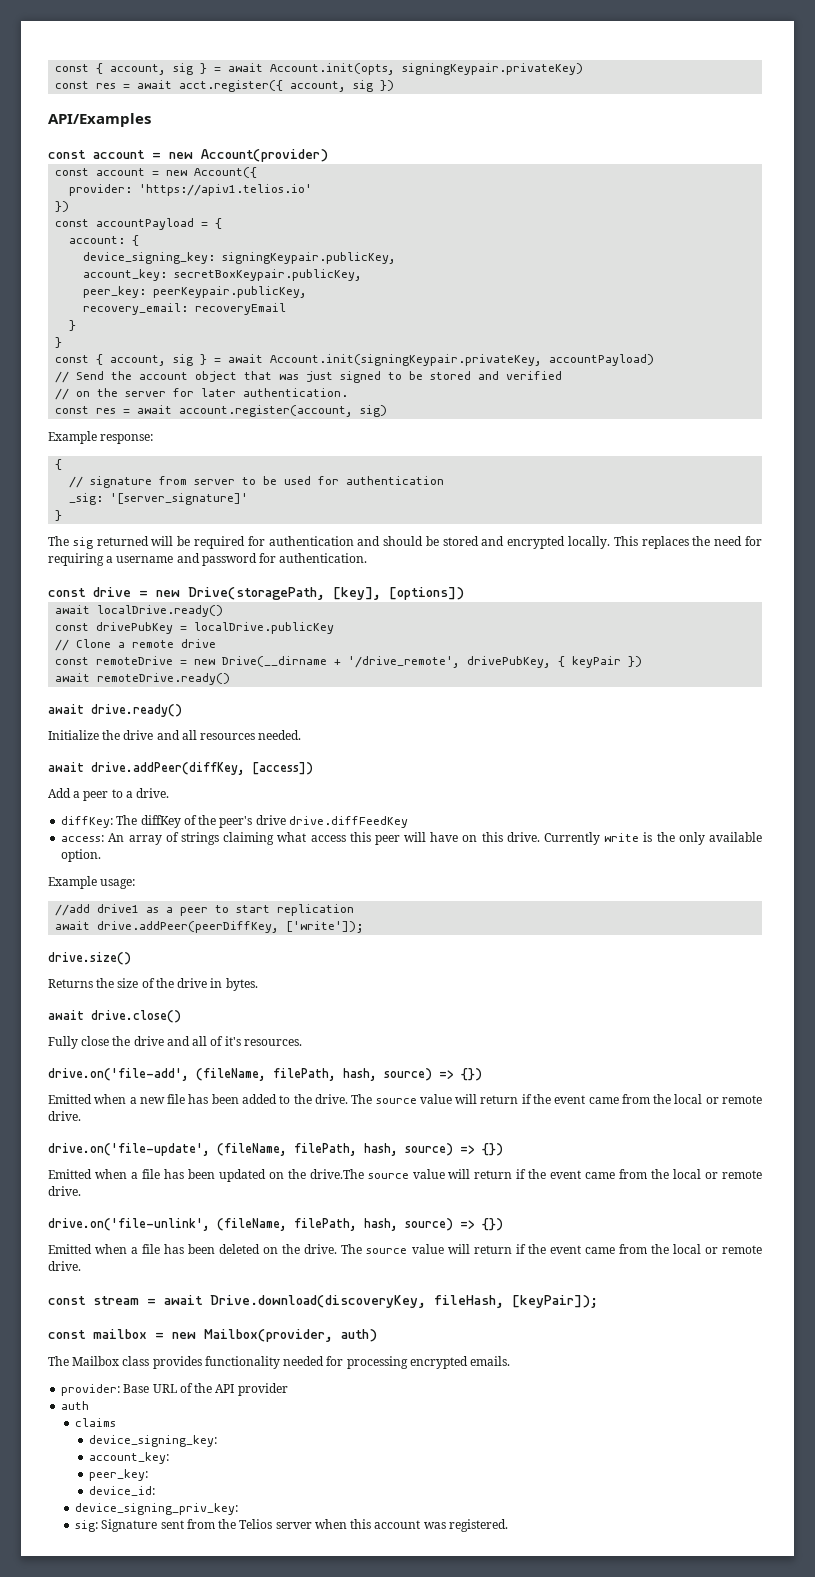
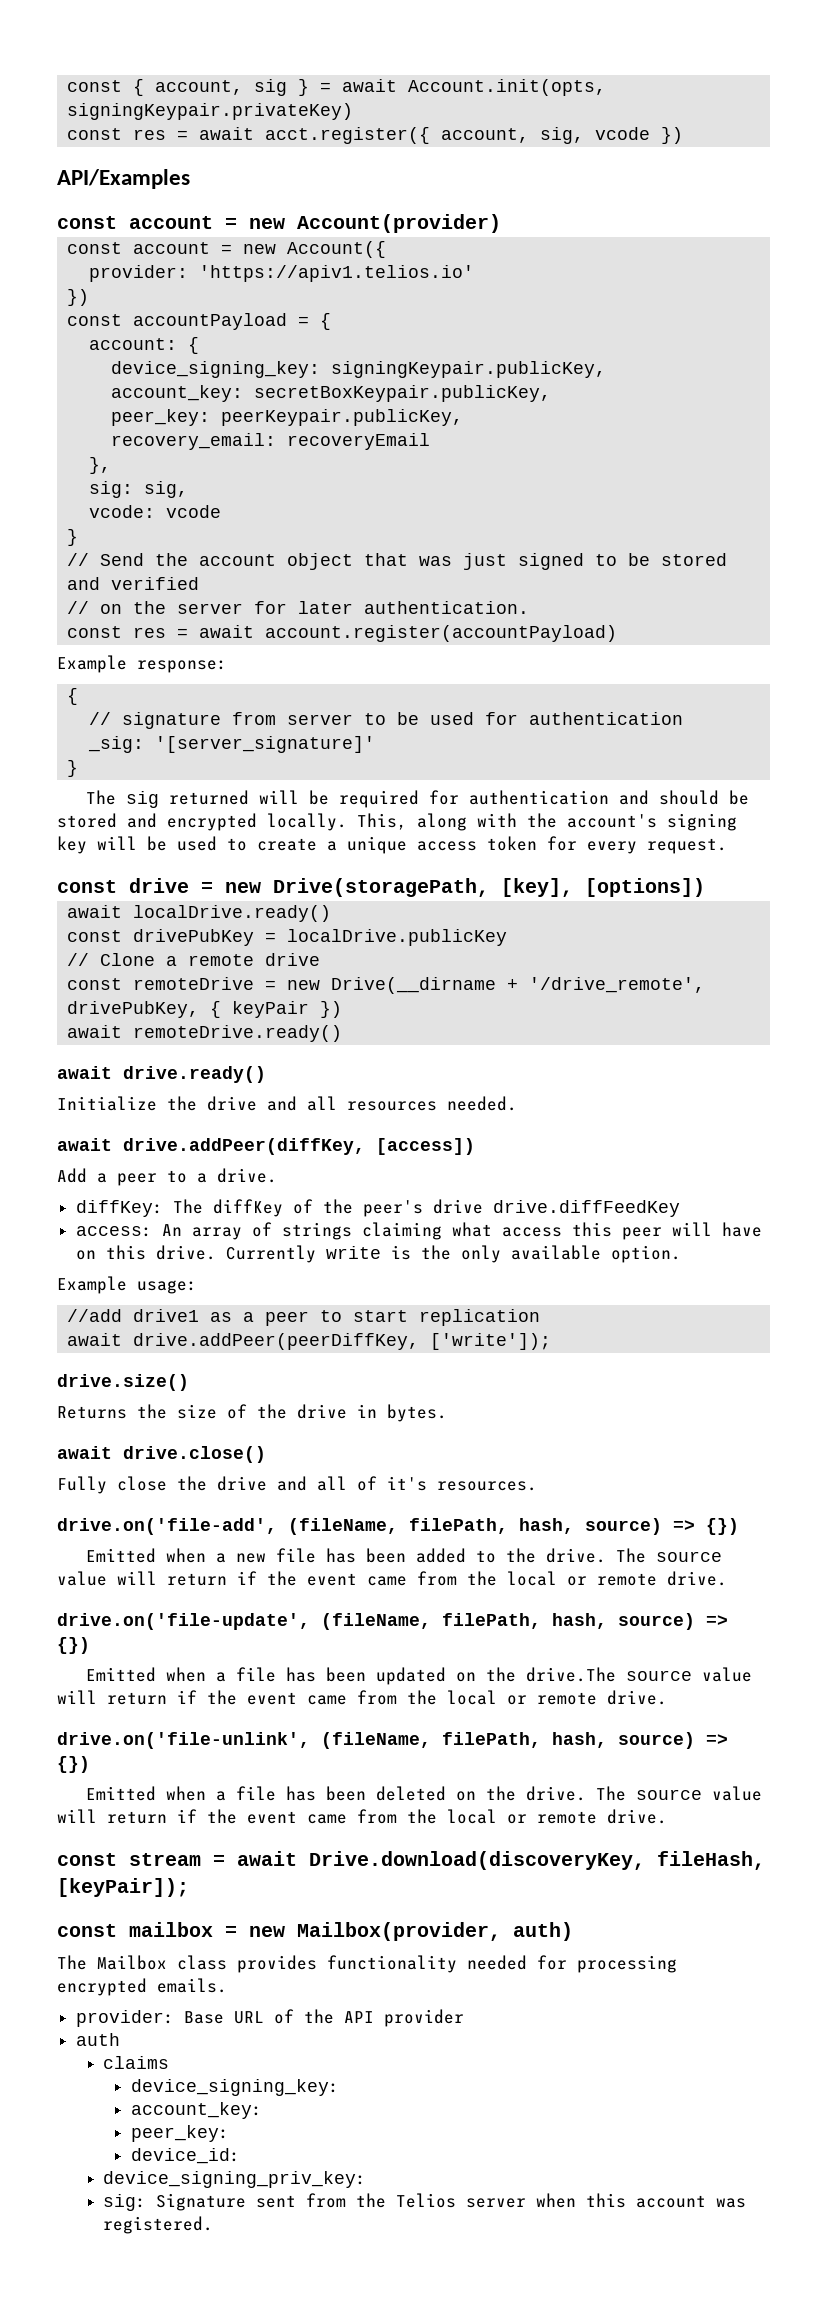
- const res = await acct.register({ account, sig })
+ const res = await acct.register({ account, sig, vcode })
  recovery_email: recoveryEmail
+ },
+ sig: sig,
+ vcode: vcode
  }
- }
- const { account, sig } = await Account.init(signingKeypair.privateKey, accountPayload)
- const res = await account.register(account, sig)
+ const res = await account.register(accountPayload)
- This replaces the need for requiring a username and password for authentication.
+ This, along with the account's signing key will be used to create a unique access token for every request.

